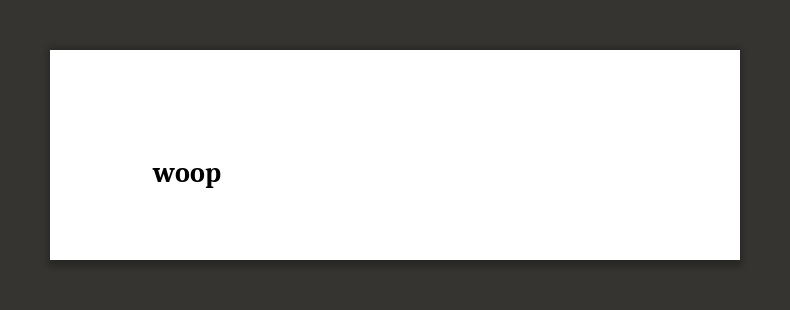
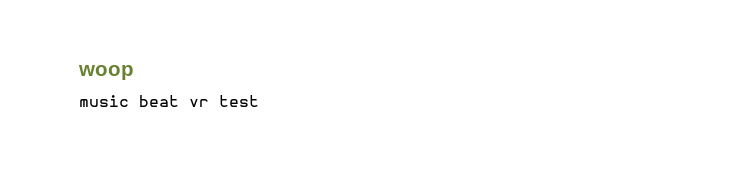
+ music beat vr test

